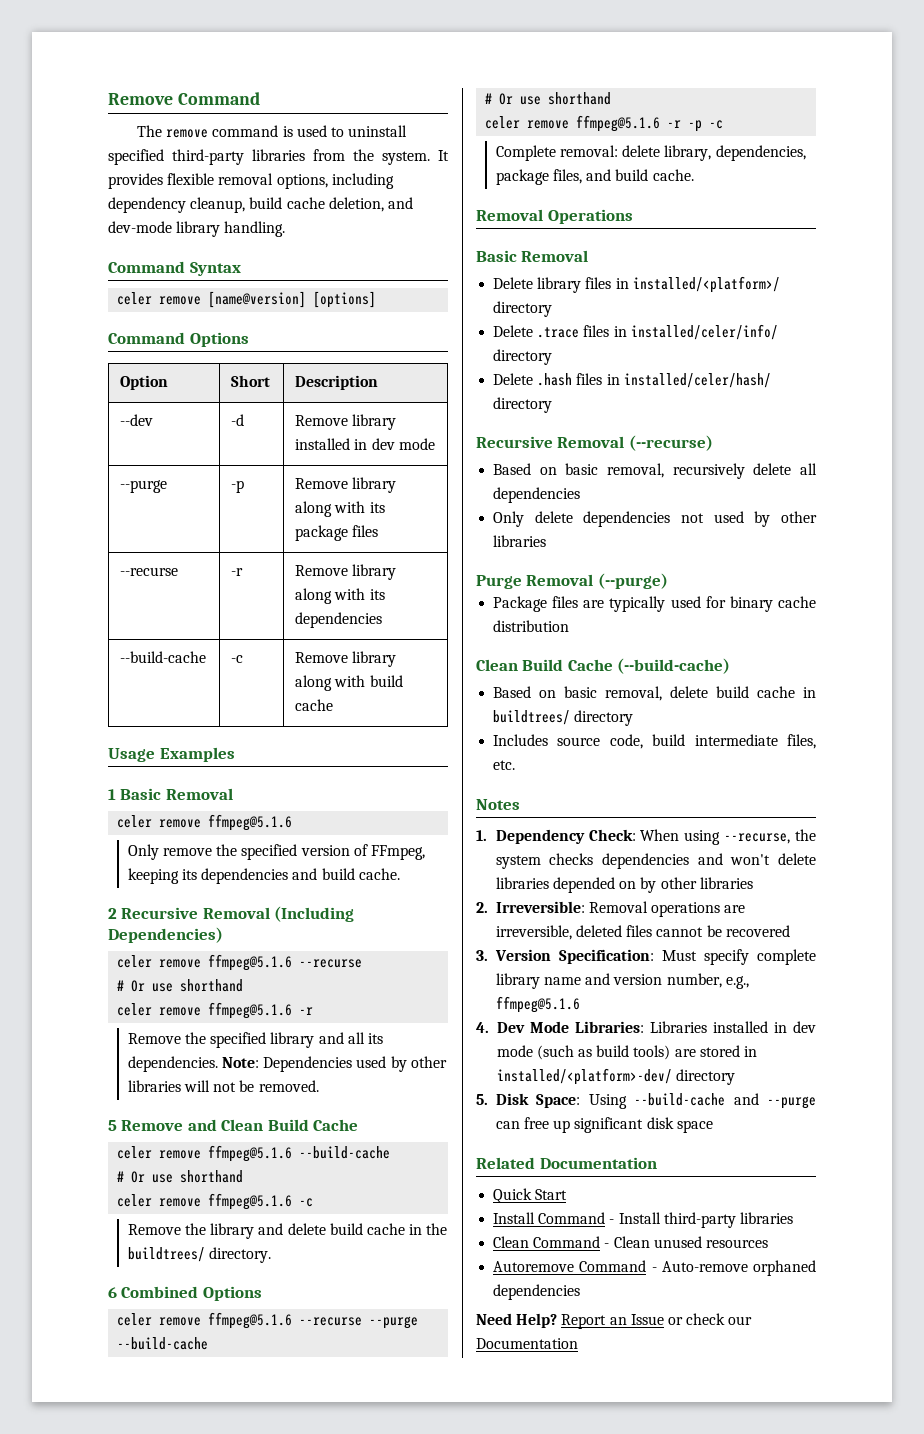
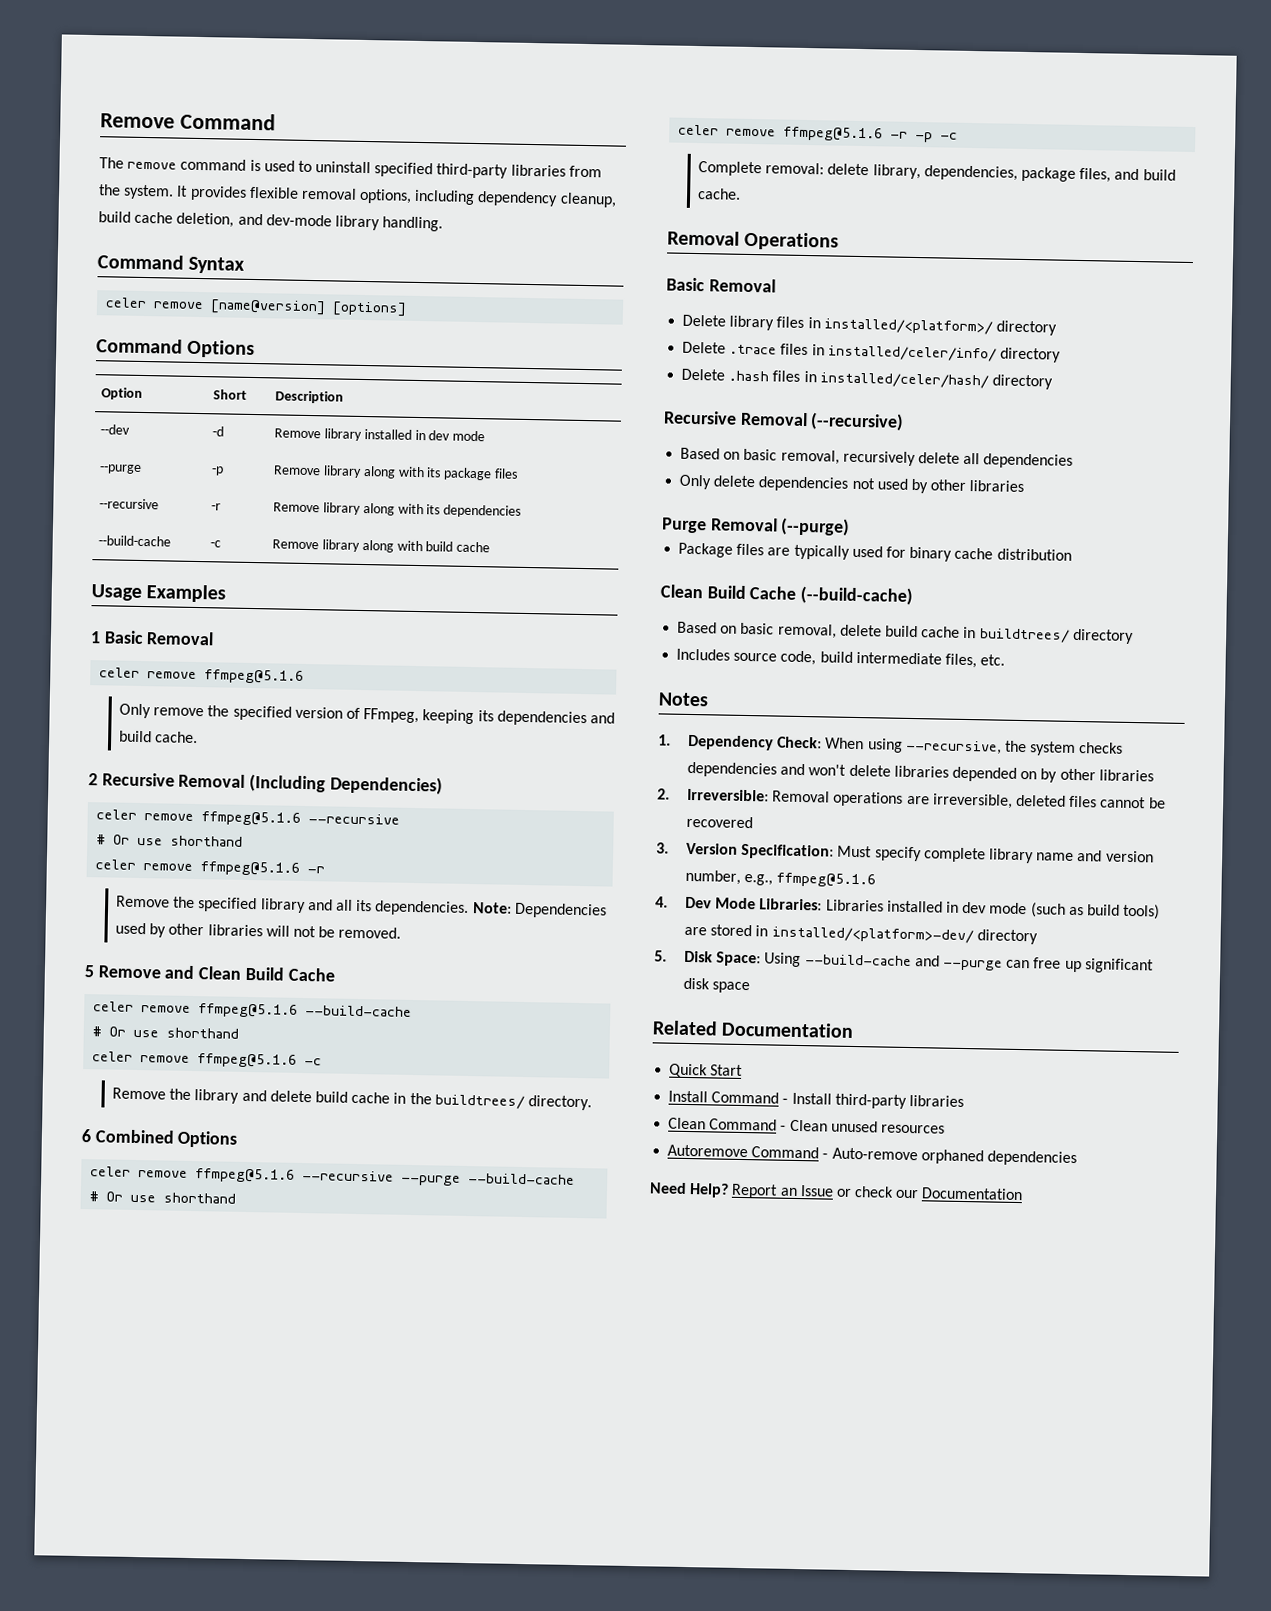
- --recurse | -r | Remove library along with its dependencies
+ --recursive | -r | Remove library along with its dependencies
  2 Recursive Removal (Including Dependencies)
- celer remove ffmpeg@5.1.6 --recurse
+ celer remove ffmpeg@5.1.6 --recursive
- celer remove ffmpeg@5.1.6 --recurse --purge --build-cache
+ celer remove ffmpeg@5.1.6 --recursive --purge --build-cache
- Recursive Removal (--recurse)
+ Recursive Removal (--recursive)
- 1. Dependency Check: When using --recurse, the system checks dependencies and won't delete libraries depended on by other libraries
+ 1. Dependency Check: When using --recursive, the system checks dependencies and won't delete libraries depended on by other libraries

